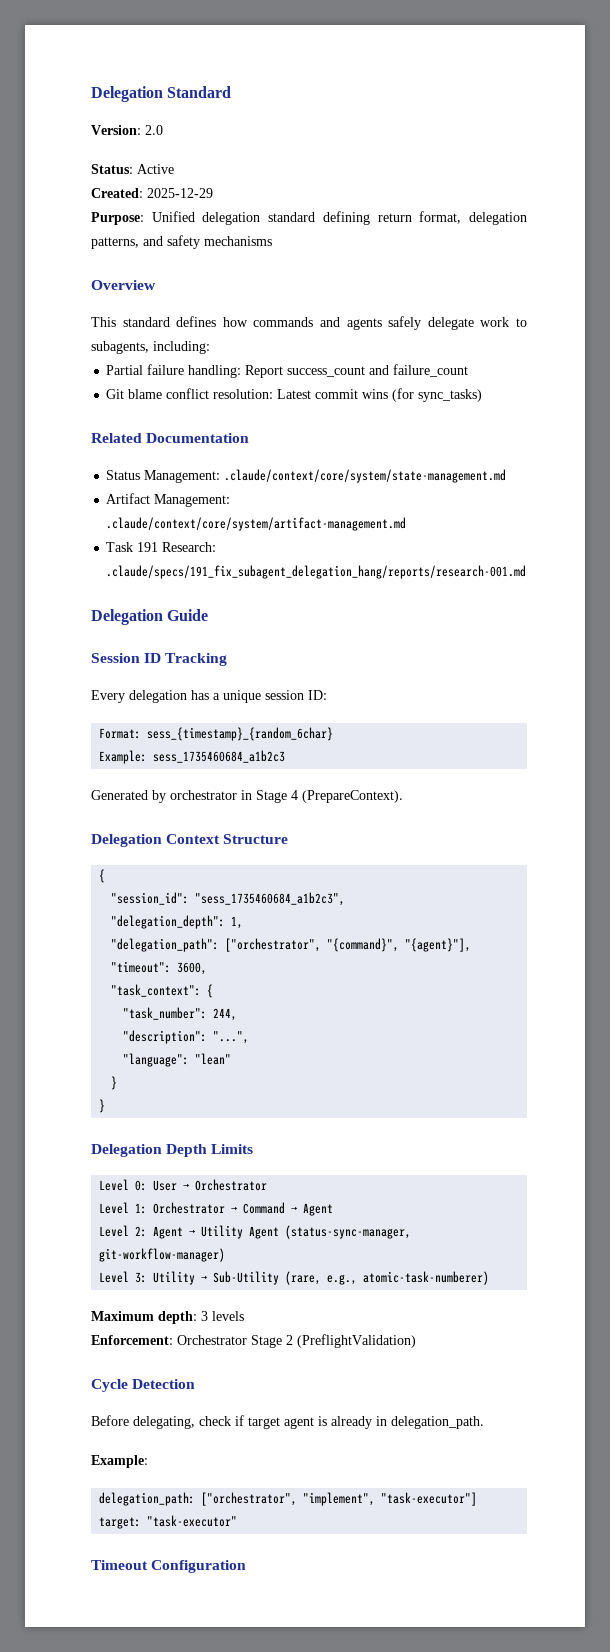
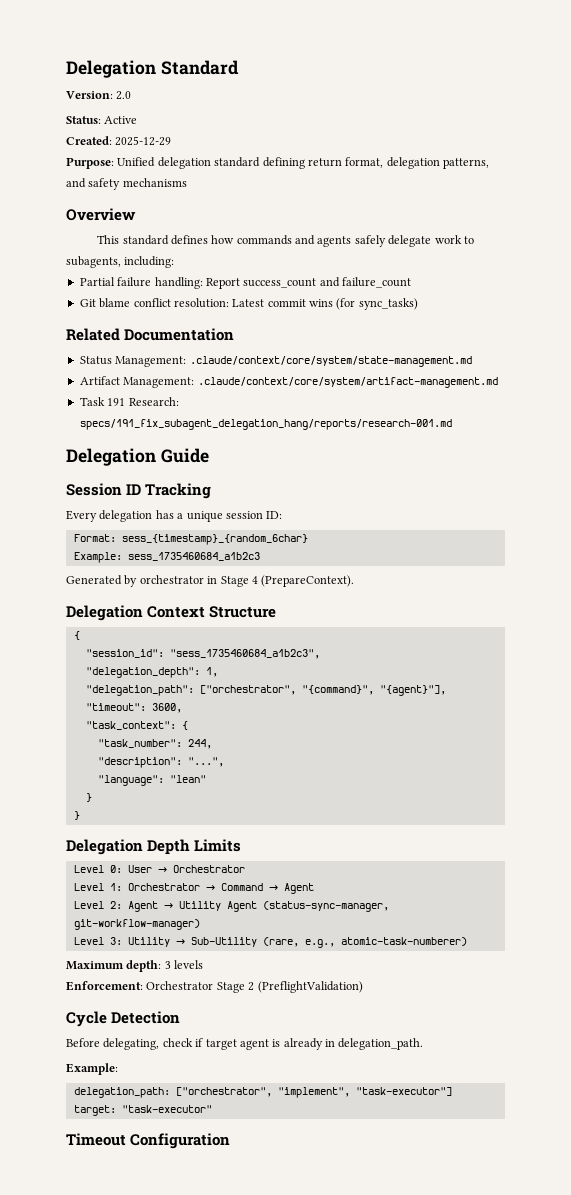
- Task 191 Research: .claude/specs/191_fix_subagent_delegation_hang/reports/research-001.md
+ Task 191 Research: specs/191_fix_subagent_delegation_hang/reports/research-001.md

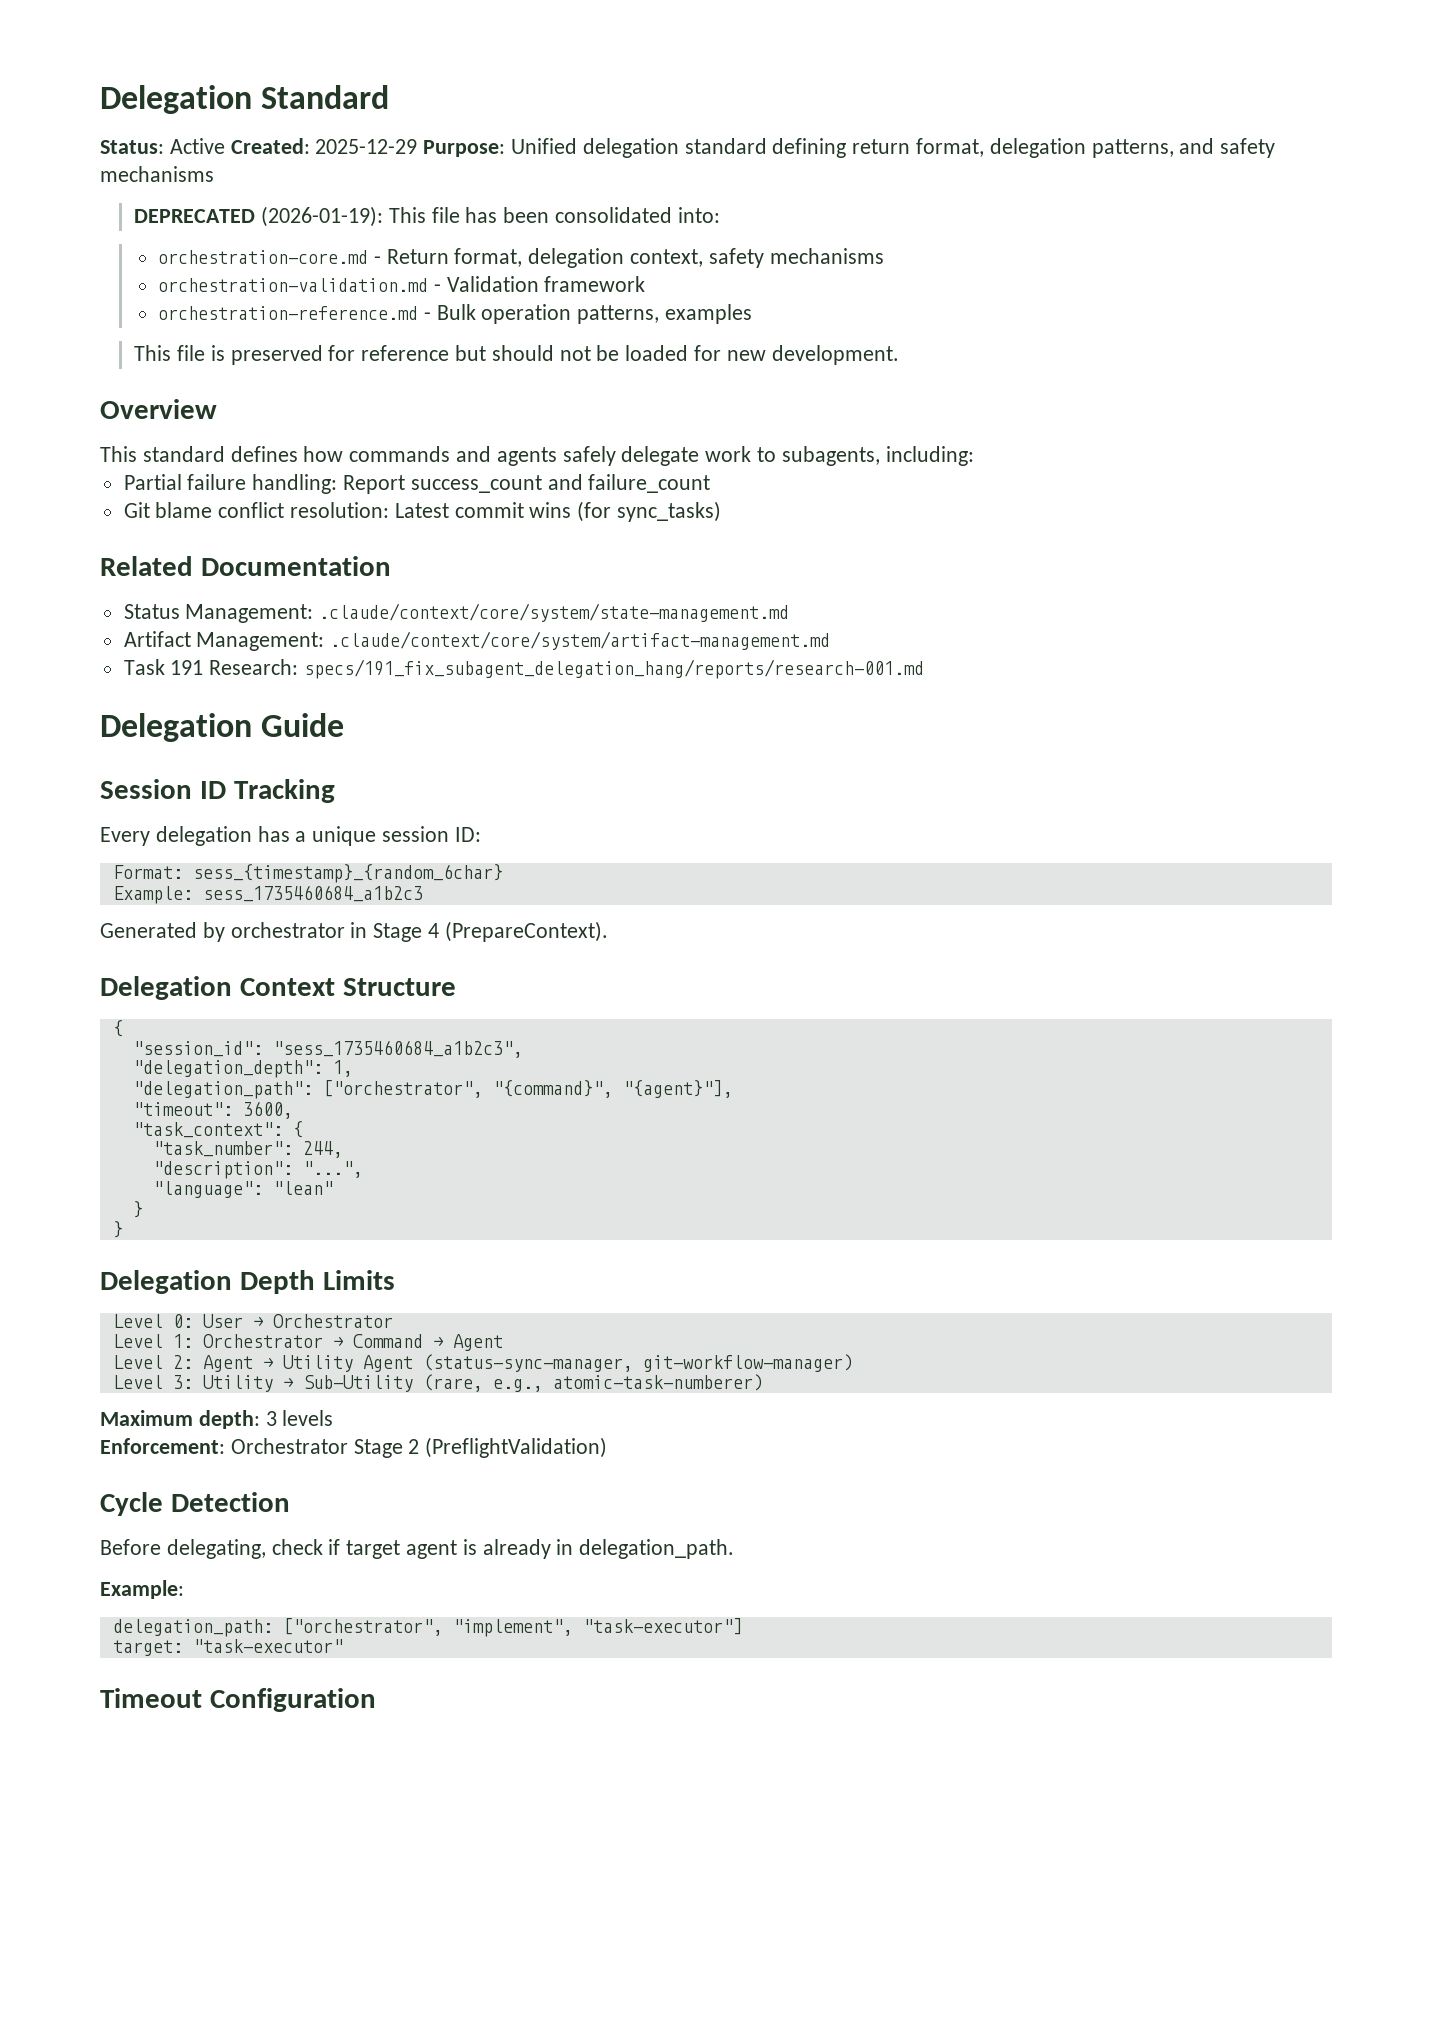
- Version: 2.0
- Status: Active
- Created: 2025-12-29
- Purpose: Unified delegation standard defining return format, delegation patterns, and safety mechanisms
+ Status: Active Created: 2025-12-29 Purpose: Unified delegation standard defining return format, delegation patterns, and safety mechanisms
+ DEPRECATED (2026-01-19): This file has been consolidated into:
+ orchestration-core.md - Return format, delegation context, safety mechanisms
+ orchestration-validation.md - Validation framework
+ orchestration-reference.md - Bulk operation patterns, examples
+ This file is preserved for reference but should not be loaded for new development.

